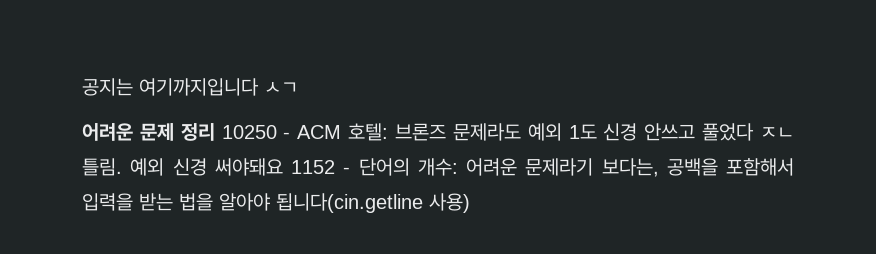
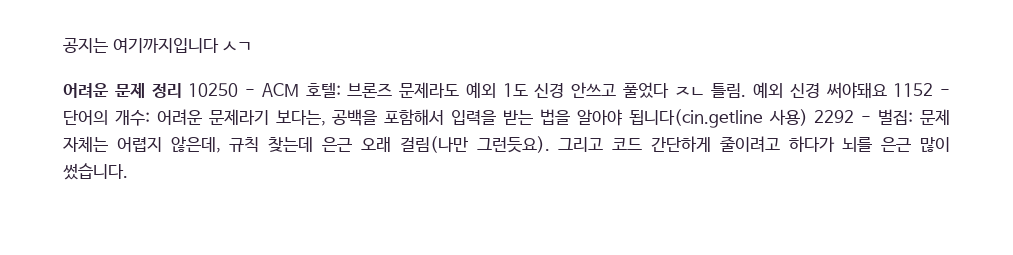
- 예외 신경 써야돼요 1152 - 단어의 개수: 어려운 문제라기 보다는, 공백을 포함해서 입력을 받는 법을 알아야 됩니다(cin.getline 사용)
+ 예외 신경 써야돼요 1152 - 단어의 개수: 어려운 문제라기 보다는, 공백을 포함해서 입력을 받는 법을 알아야 됩니다(cin.getline 사용) 2292 - 벌집: 문제 자체는 어렵지 않은데, 규칙 찾는데 은근 오래 걸림(나만 그런듯요). 그리고 코드 간단하게 줄이려고 하다가 뇌를 은근 많이 썼습니다.

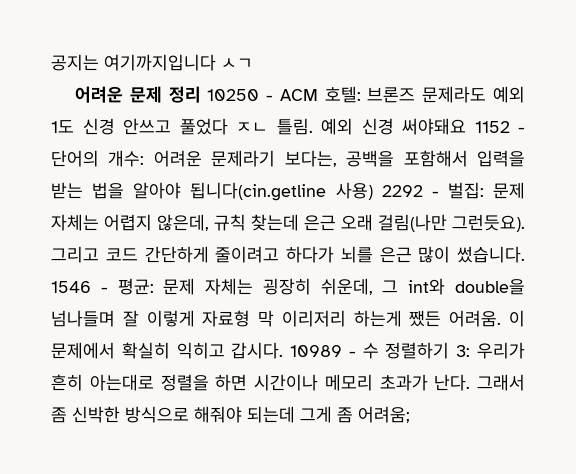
+ 1546 - 평균: 문제 자체는 굉장히 쉬운데, 그 int와 double을 넘나들며 잘 이렇게 자료형 막 이리저리 하는게 쨌든 어려움. 이 문제에서 확실히 익히고 갑시다. 10989 - 수 정렬하기 3: 우리가 흔히 아는대로 정렬을 하면 시간이나 메모리 초과가 난다. 그래서 좀 신박한 방식으로 해줘야 되는데 그게 좀 어려움;

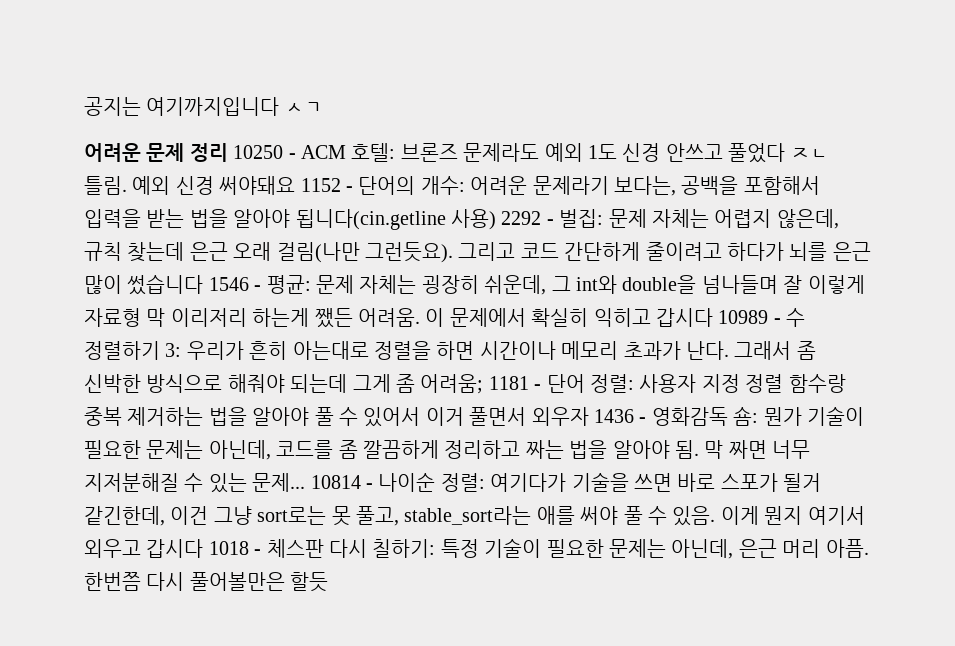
- 그리고 코드 간단하게 줄이려고 하다가 뇌를 은근 많이 썼습니다. 1546 - 평균: 문제 자체는 굉장히 쉬운데, 그 int와 double을 넘나들며 잘 이렇게 자료형 막 이리저리 하는게 쨌든 어려움.
+ 그리고 코드 간단하게 줄이려고 하다가 뇌를 은근 많이 썼습니다 1546 - 평균: 문제 자체는 굉장히 쉬운데, 그 int와 double을 넘나들며 잘 이렇게 자료형 막 이리저리 하는게 쨌든 어려움.
- 이 문제에서 확실히 익히고 갑시다. 10989 - 수 정렬하기 3: 우리가 흔히 아는대로 정렬을 하면 시간이나 메모리 초과가 난다.
+ 이 문제에서 확실히 익히고 갑시다 10989 - 수 정렬하기 3: 우리가 흔히 아는대로 정렬을 하면 시간이나 메모리 초과가 난다.
- 그래서 좀 신박한 방식으로 해줘야 되는데 그게 좀 어려움;
+ 그래서 좀 신박한 방식으로 해줘야 되는데 그게 좀 어려움; 1181 - 단어 정렬: 사용자 지정 정렬 함수랑 중복 제거하는 법을 알아야 풀 수 있어서 이거 풀면서 외우자 1436 - 영화감독 숌: 뭔가 기술이 필요한 문제는 아닌데, 코드를 좀 깔끔하게 정리하고 짜는 법을 알아야 됨. 막 짜면 너무 지저분해질 수 있는 문제... 10814 - 나이순 정렬: 여기다가 기술을 쓰면 바로 스포가 될거 같긴한데, 이건 그냥 sort로는 못 풀고, stable_sort라는 애를 써야 풀 수 있음. 이게 뭔지 여기서 외우고 갑시다 1018 - 체스판 다시 칠하기: 특정 기술이 필요한 문제는 아닌데, 은근 머리 아픔. 한번쯤 다시 풀어볼만은 할듯

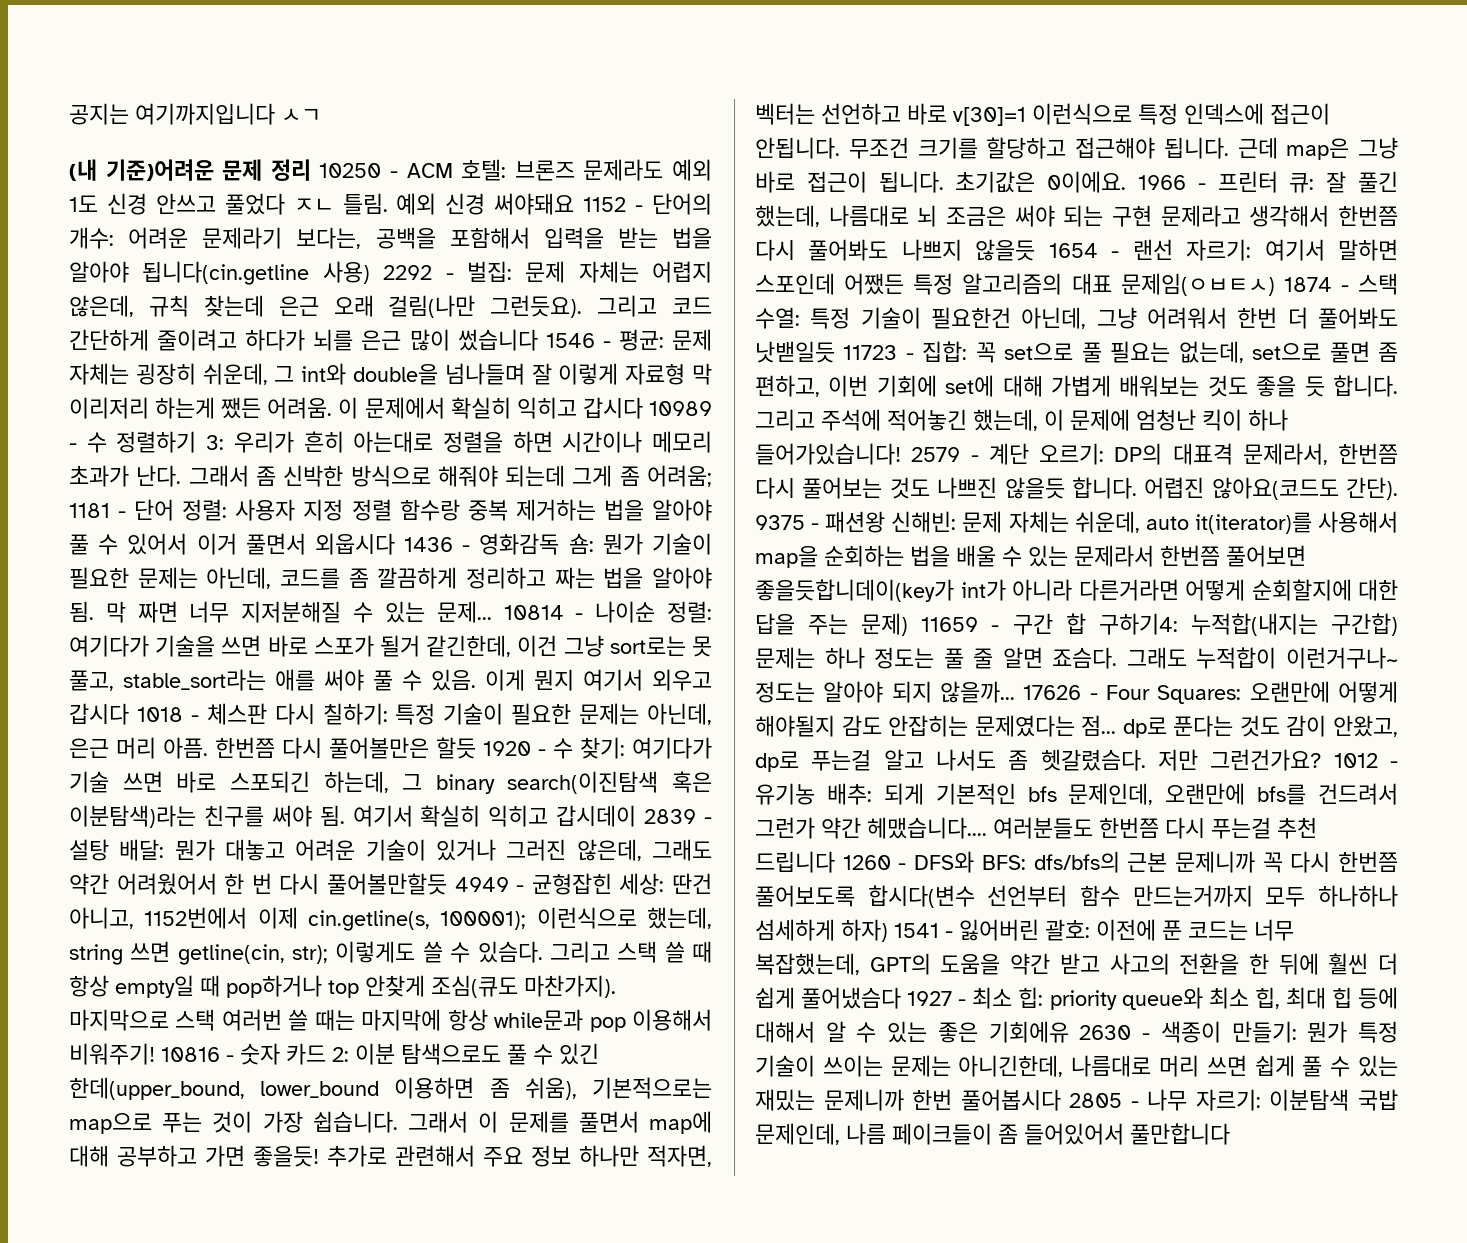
- 어려운 문제 정리 10250 - ACM 호텔: 브론즈 문제라도 예외 1도 신경 안쓰고 풀었다 ㅈㄴ 틀림.
+ (내 기준)어려운 문제 정리 10250 - ACM 호텔: 브론즈 문제라도 예외 1도 신경 안쓰고 풀었다 ㅈㄴ 틀림.
- 그래서 좀 신박한 방식으로 해줘야 되는데 그게 좀 어려움; 1181 - 단어 정렬: 사용자 지정 정렬 함수랑 중복 제거하는 법을 알아야 풀 수 있어서 이거 풀면서 외우자 1436 - 영화감독 숌: 뭔가 기술이 필요한 문제는 아닌데, 코드를 좀 깔끔하게 정리하고 짜는 법을 알아야 됨.
+ 그래서 좀 신박한 방식으로 해줘야 되는데 그게 좀 어려움; 1181 - 단어 정렬: 사용자 지정 정렬 함수랑 중복 제거하는 법을 알아야 풀 수 있어서 이거 풀면서 외웁시다 1436 - 영화감독 숌: 뭔가 기술이 필요한 문제는 아닌데, 코드를 좀 깔끔하게 정리하고 짜는 법을 알아야 됨.
- 한번쯤 다시 풀어볼만은 할듯
+ 한번쯤 다시 풀어볼만은 할듯 1920 - 수 찾기: 여기다가 기술 쓰면 바로 스포되긴 하는데, 그 binary search(이진탐색 혹은 이분탐색)라는 친구를 써야 됨. 여기서 확실히 익히고 갑시데이 2839 - 설탕 배달: 뭔가 대놓고 어려운 기술이 있거나 그러진 않은데, 그래도 약간 어려웠어서 한 번 다시 풀어볼만할듯 4949 - 균형잡힌 세상: 딴건 아니고, 1152번에서 이제 cin.getline(s, 100001); 이런식으로 했는데, string 쓰면 getline(cin, str); 이렇게도 쓸 수 있슴다. 그리고 스택 쓸 때 항상 empty일 때 pop하거나 top 안찾게 조심(큐도 마찬가지). 마지막으로 스택 여러번 쓸 때는 마지막에 항상 while문과 pop 이용해서 비워주기! 10816 - 숫자 카드 2: 이분 탐색으로도 풀 수 있긴 한데(upper_bound, lower_bound 이용하면 좀 쉬움), 기본적으로는 map으로 푸는 것이 가장 쉽습니다. 그래서 이 문제를 풀면서 map에 대해 공부하고 가면 좋을듯! 추가로 관련해서 주요 정보 하나만 적자면, 벡터는 선언하고 바로 v[30]=1 이런식으로 특정 인덱스에 접근이 안됩니다. 무조건 크기를 할당하고 접근해야 됩니다. 근데 map은 그냥 바로 접근이 됩니다. 초기값은 0이에요. 1966 - 프린터 큐: 잘 풀긴 했는데, 나름대로 뇌 조금은 써야 되는 구현 문제라고 생각해서 한번쯤 다시 풀어봐도 나쁘지 않을듯 1654 - 랜선 자르기: 여기서 말하면 스포인데 어쨌든 특정 알고리즘의 대표 문제임(ㅇㅂㅌㅅ) 1874 - 스택 수열: 특정 기술이 필요한건 아닌데, 그냥 어려워서 한번 더 풀어봐도 낫밷일듯 11723 - 집합: 꼭 set으로 풀 필요는 없는데, set으로 풀면 좀 편하고, 이번 기회에 set에 대해 가볍게 배워보는 것도 좋을 듯 합니다. 그리고 주석에 적어놓긴 했는데, 이 문제에 엄청난 킥이 하나 들어가있습니다! 2579 - 계단 오르기: DP의 대표격 문제라서, 한번쯤 다시 풀어보는 것도 나쁘진 않을듯 합니다. 어렵진 않아요(코드도 간단). 9375 - 패션왕 신해빈: 문제 자체는 쉬운데, auto it(iterator)를 사용해서 map을 순회하는 법을 배울 수 있는 문제라서 한번쯤 풀어보면 좋을듯합니데이(key가 int가 아니라 다른거라면 어떻게 순회할지에 대한 답을 주는 문제) 11659 - 구간 합 구하기4: 누적합(내지는 구간합) 문제는 하나 정도는 풀 줄 알면 죠슴다. 그래도 누적합이 이런거구나~ 정도는 알아야 되지 않을까... 17626 - Four Squares: 오랜만에 어떻게 해야될지 감도 안잡히는 문제였다는 점... dp로 푼다는 것도 감이 안왔고, dp로 푸는걸 알고 나서도 좀 헷갈렸슴다. 저만 그런건가요? 1012 - 유기농 배추: 되게 기본적인 bfs 문제인데, 오랜만에 bfs를 건드려서 그런가 약간 헤맸습니다.... 여러분들도 한번쯤 다시 푸는걸 추천 드립니다 1260 - DFS와 BFS: dfs/bfs의 근본 문제니까 꼭 다시 한번쯤 풀어보도록 합시다(변수 선언부터 함수 만드는거까지 모두 하나하나 섬세하게 하자) 1541 - 잃어버린 괄호: 이전에 푼 코드는 너무 복잡했는데, GPT의 도움을 약간 받고 사고의 전환을 한 뒤에 훨씬 더 쉽게 풀어냈슴다 1927 - 최소 힙: priority queue와 최소 힙, 최대 힙 등에 대해서 알 수 있는 좋은 기회에유 2630 - 색종이 만들기: 뭔가 특정 기술이 쓰이는 문제는 아니긴한데, 나름대로 머리 쓰면 쉽게 풀 수 있는 재밌는 문제니까 한번 풀어봅시다 2805 - 나무 자르기: 이분탐색 국밥 문제인데, 나름 페이크들이 좀 들어있어서 풀만합니다

